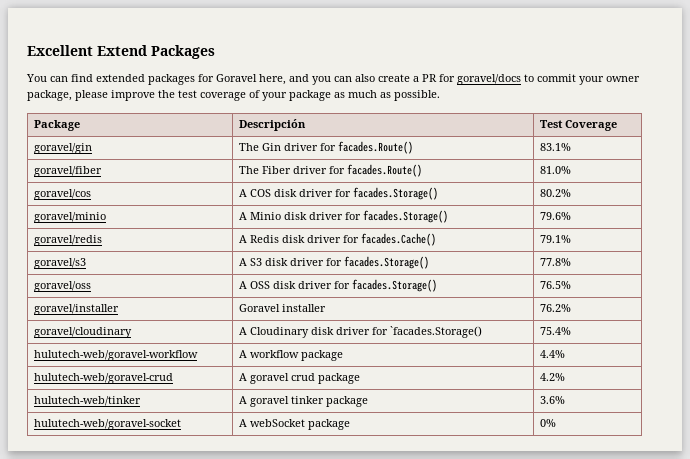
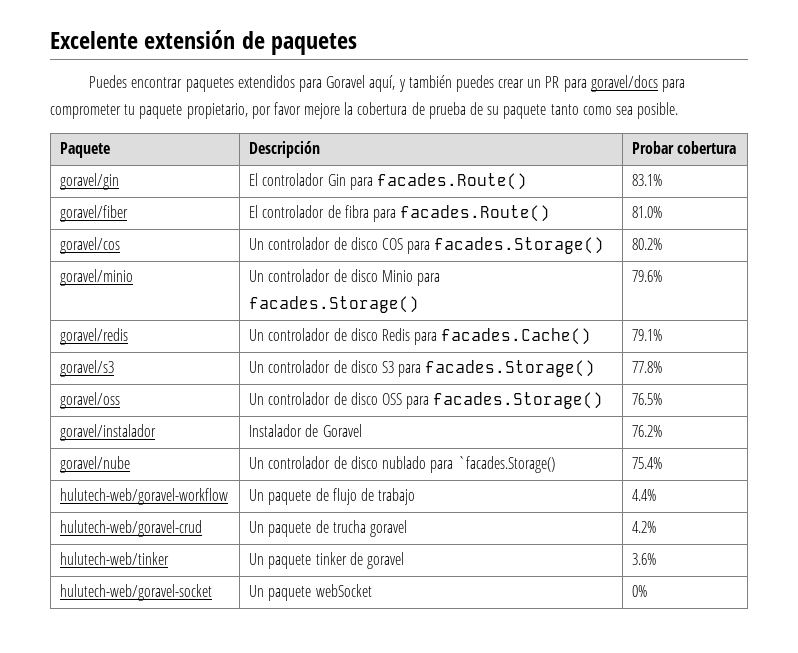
- Excellent Extend Packages
- You can find extended packages for Goravel here, and you can also create a PR for goravel/docs to commit your owner package, please improve the test coverage of your package as much as possible.
- Package | Descripción | Test Coverage
+ Excelente extensión de paquetes
+ Puedes encontrar paquetes extendidos para Goravel aquí, y también puedes crear un PR para goravel/docs para comprometer tu paquete propietario, por favor mejore la cobertura de prueba de su paquete tanto como sea posible.
+ Paquete | Descripción | Probar cobertura
- goravel/gin | The Gin driver for facades.Route() | 83.1%
+ goravel/gin | El controlador Gin para facades.Route() | 83.1%
- goravel/fiber | The Fiber driver for facades.Route() | 81.0%
- goravel/cos | A COS disk driver for facades.Storage() | 80.2%
- goravel/minio | A Minio disk driver for facades.Storage() | 79.6%
- goravel/redis | A Redis disk driver for facades.Cache() | 79.1%
- goravel/s3 | A S3 disk driver for facades.Storage() | 77.8%
- goravel/oss | A OSS disk driver for facades.Storage() | 76.5%
+ goravel/fiber | El controlador de fibra para facades.Route() | 81.0%
+ goravel/cos | Un controlador de disco COS para facades.Storage() | 80.2%
+ goravel/minio | Un controlador de disco Minio para facades.Storage() | 79.6%
+ goravel/redis | Un controlador de disco Redis para facades.Cache() | 79.1%
+ goravel/s3 | Un controlador de disco S3 para facades.Storage() | 77.8%
+ goravel/oss | Un controlador de disco OSS para facades.Storage() | 76.5%
- goravel/installer | Goravel installer | 76.2%
+ goravel/instalador | Instalador de Goravel | 76.2%
- goravel/cloudinary | A Cloudinary disk driver for `facades.Storage() | 75.4%
- hulutech-web/goravel-workflow | A workflow package | 4.4%
- hulutech-web/goravel-crud | A goravel crud package | 4.2%
+ goravel/nube | Un controlador de disco nublado para `facades.Storage() | 75.4%
+ hulutech-web/goravel-workflow | Un paquete de flujo de trabajo | 4.4%
+ hulutech-web/goravel-crud | Un paquete de trucha goravel | 4.2%
- hulutech-web/tinker | A goravel tinker package | 3.6%
+ hulutech-web/tinker | Un paquete tinker de goravel | 3.6%
- hulutech-web/goravel-socket | A webSocket package | 0%
+ hulutech-web/goravel-socket | Un paquete webSocket | 0%

